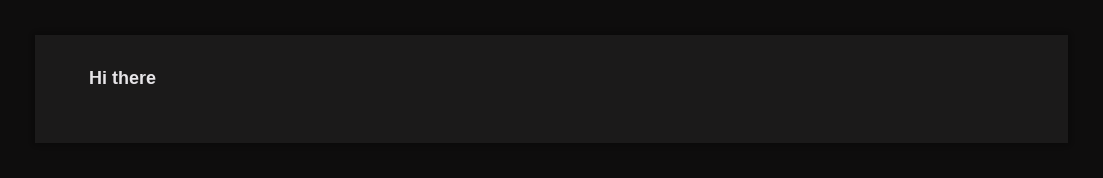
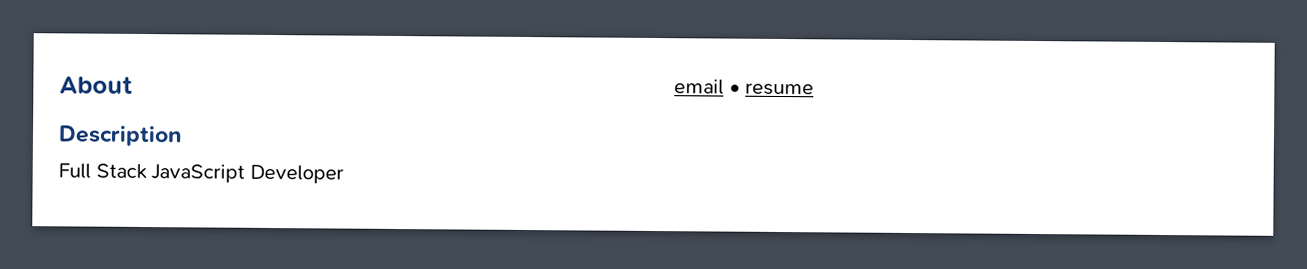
- Hi there
+ About
+ Description
+ Full Stack JavaScript Developer
+ email • resume

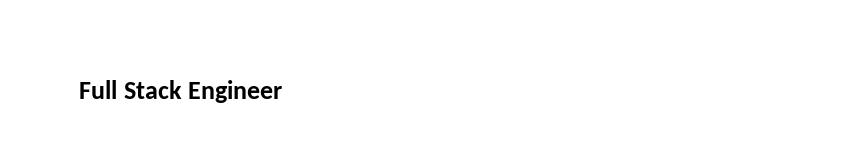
- About
- Description
- Full Stack JavaScript Developer
- email • resume
+ Full Stack Engineer

